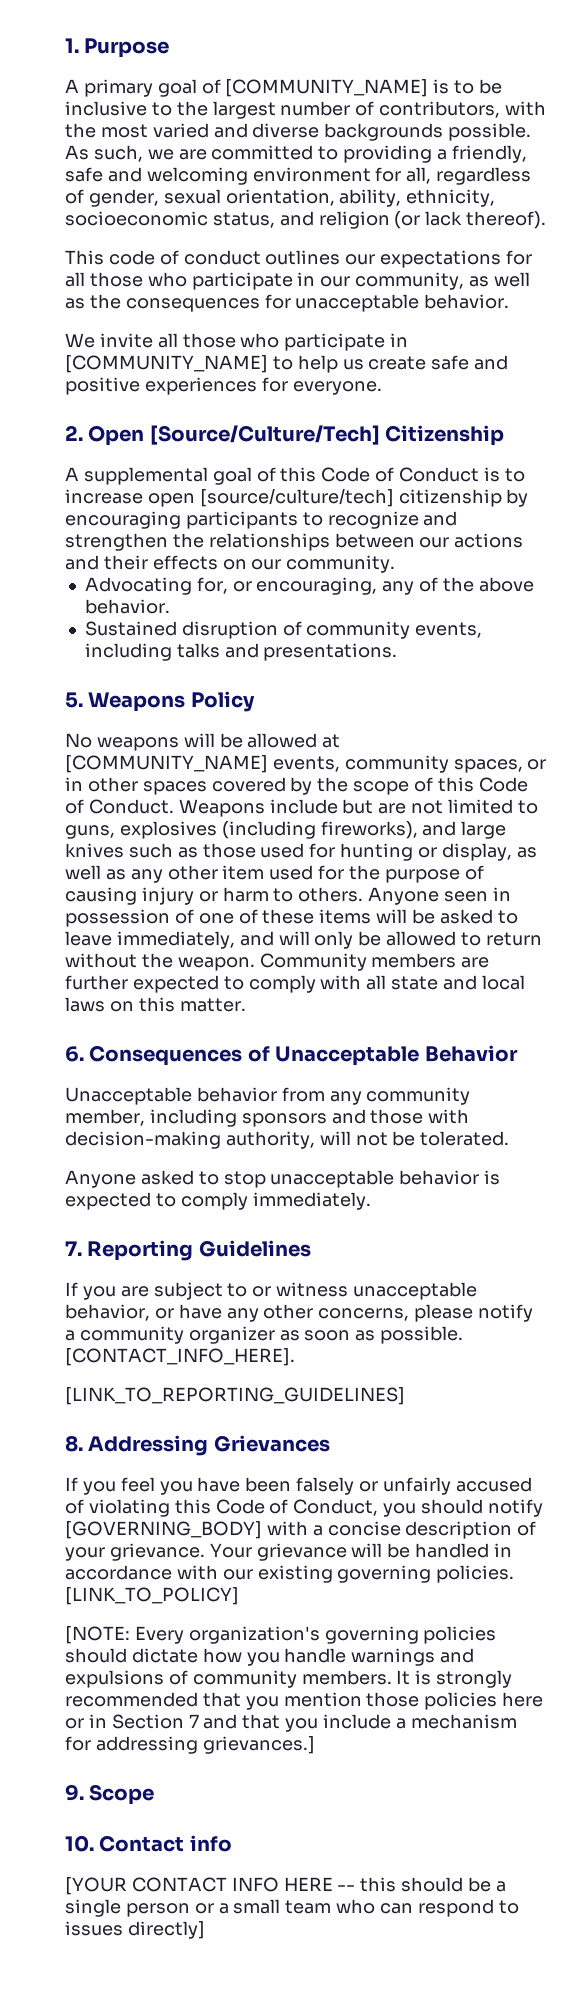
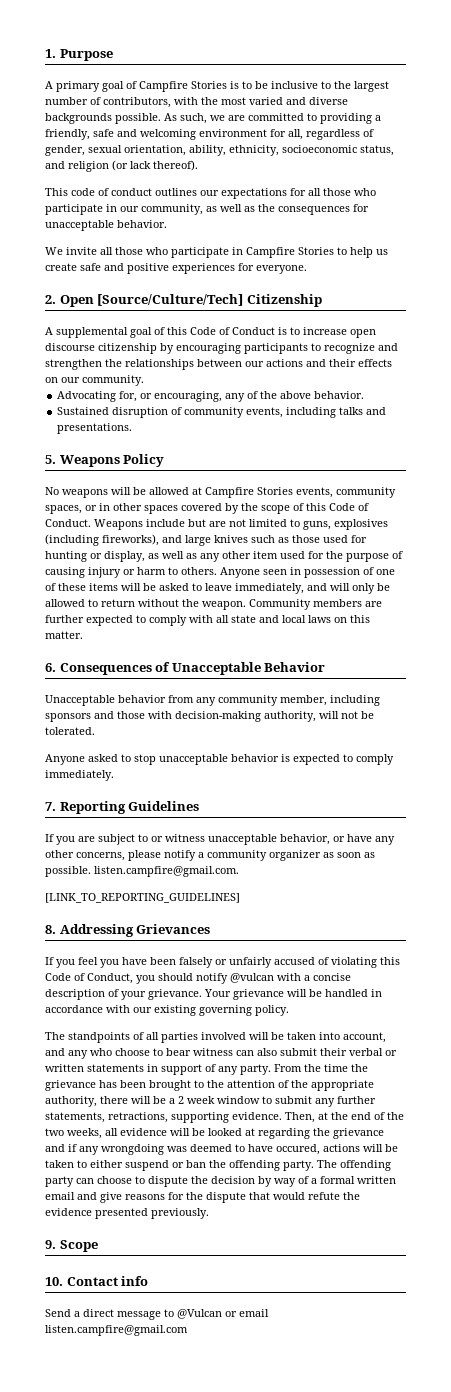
- A primary goal of [COMMUNITY_NAME] is to be inclusive to the largest number of contributors, with the most varied and diverse backgrounds possible.
+ A primary goal of Campfire Stories is to be inclusive to the largest number of contributors, with the most varied and diverse backgrounds possible.
- We invite all those who participate in [COMMUNITY_NAME] to help us create safe and positive experiences for everyone.
+ We invite all those who participate in Campfire Stories to help us create safe and positive experiences for everyone.
- A supplemental goal of this Code of Conduct is to increase open [source/culture/tech] citizenship by encouraging participants to recognize and strengthen the relationships between our actions and their effects on our community.
+ A supplemental goal of this Code of Conduct is to increase open discourse citizenship by encouraging participants to recognize and strengthen the relationships between our actions and their effects on our community.
- No weapons will be allowed at [COMMUNITY_NAME] events, community spaces, or in other spaces covered by the scope of this Code of Conduct.
+ No weapons will be allowed at Campfire Stories events, community spaces, or in other spaces covered by the scope of this Code of Conduct.
- If you are subject to or witness unacceptable behavior, or have any other concerns, please notify a community organizer as soon as possible. [CONTACT_INFO_HERE].
+ If you are subject to or witness unacceptable behavior, or have any other concerns, please notify a community organizer as soon as possible. listen.campfire@gmail.com.
- If you feel you have been falsely or unfairly accused of violating this Code of Conduct, you should notify [GOVERNING_BODY] with a concise description of your grievance.
+ If you feel you have been falsely or unfairly accused of violating this Code of Conduct, you should notify @vulcan with a concise description of your grievance.
- Your grievance will be handled in accordance with our existing governing policies. [LINK_TO_POLICY]
- [NOTE: Every organization's governing policies should dictate how you handle warnings and expulsions of community members. It is strongly recommended that you mention those policies here or in Section 7 and that you include a mechanism for addressing grievances.]
+ Your grievance will be handled in accordance with our existing governing policy.
+ The standpoints of all parties involved will be taken into account, and any who choose to bear witness can also submit their verbal or written statements in support of any party. From the time the grievance has been brought to the attention of the appropriate authority, there will be a 2 week window to submit any further statements, retractions, supporting evidence. Then, at the end of the two weeks, all evidence will be looked at regarding the grievance and if any wrongdoing was deemed to have occured, actions will be taken to either suspend or ban the offending party. The offending party can choose to dispute the decision by way of a formal written email and give reasons for the dispute that would refute the evidence presented previously.
- [YOUR CONTACT INFO HERE -- this should be a single person or a small team who can respond to issues directly]
+ Send a direct message to @Vulcan or email listen.campfire@gmail.com

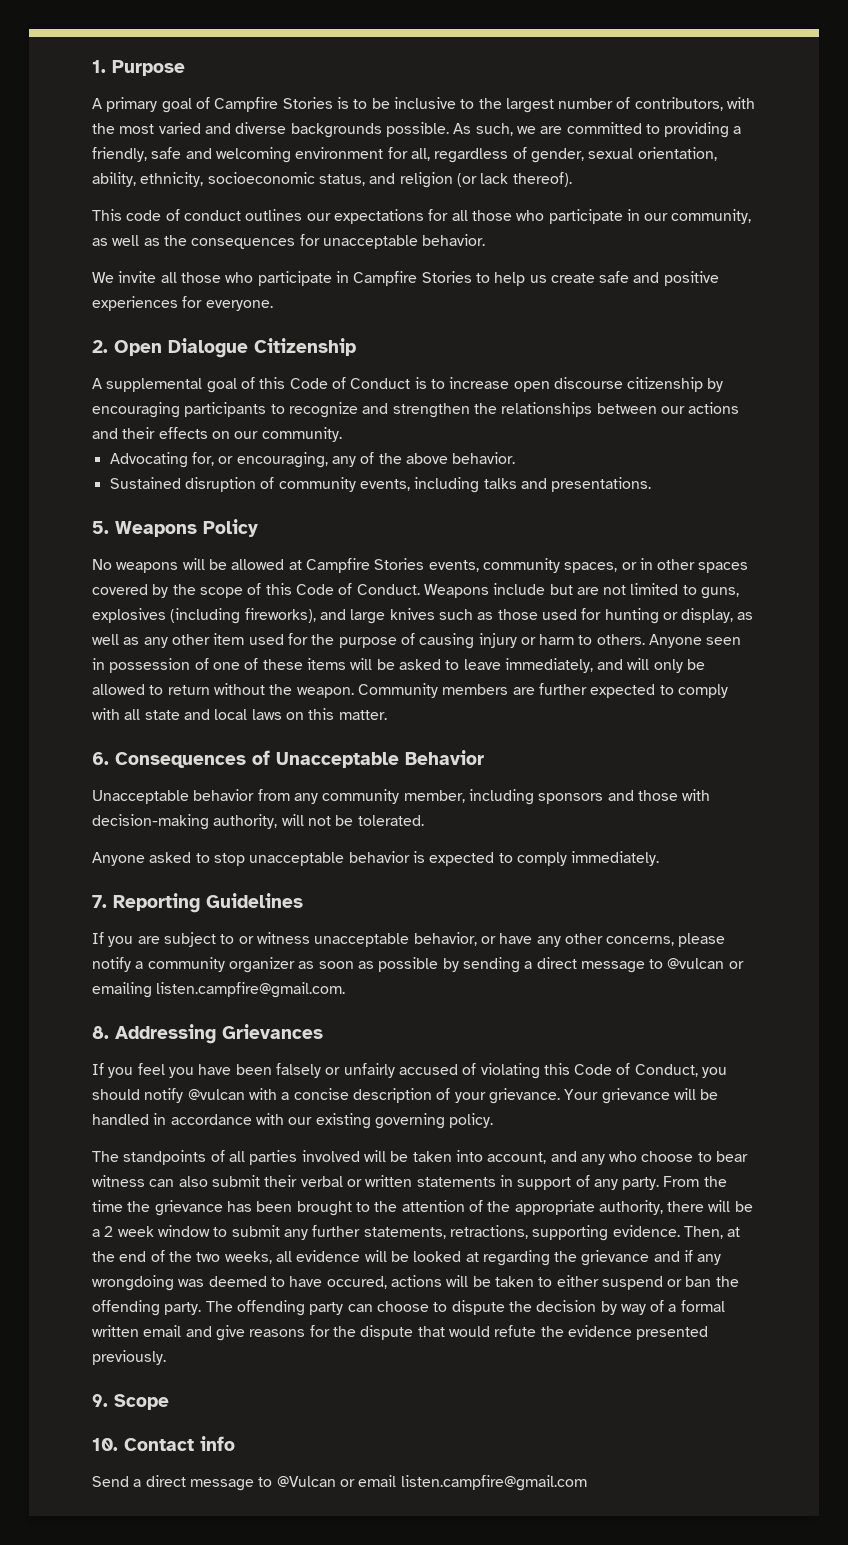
- 2. Open [Source/Culture/Tech] Citizenship
+ 2. Open Dialogue Citizenship
- If you are subject to or witness unacceptable behavior, or have any other concerns, please notify a community organizer as soon as possible. listen.campfire@gmail.com.
+ If you are subject to or witness unacceptable behavior, or have any other concerns, please notify a community organizer as soon as possible by sending a direct message to @vulcan or emailing listen.campfire@gmail.com.
- [LINK_TO_REPORTING_GUIDELINES]

